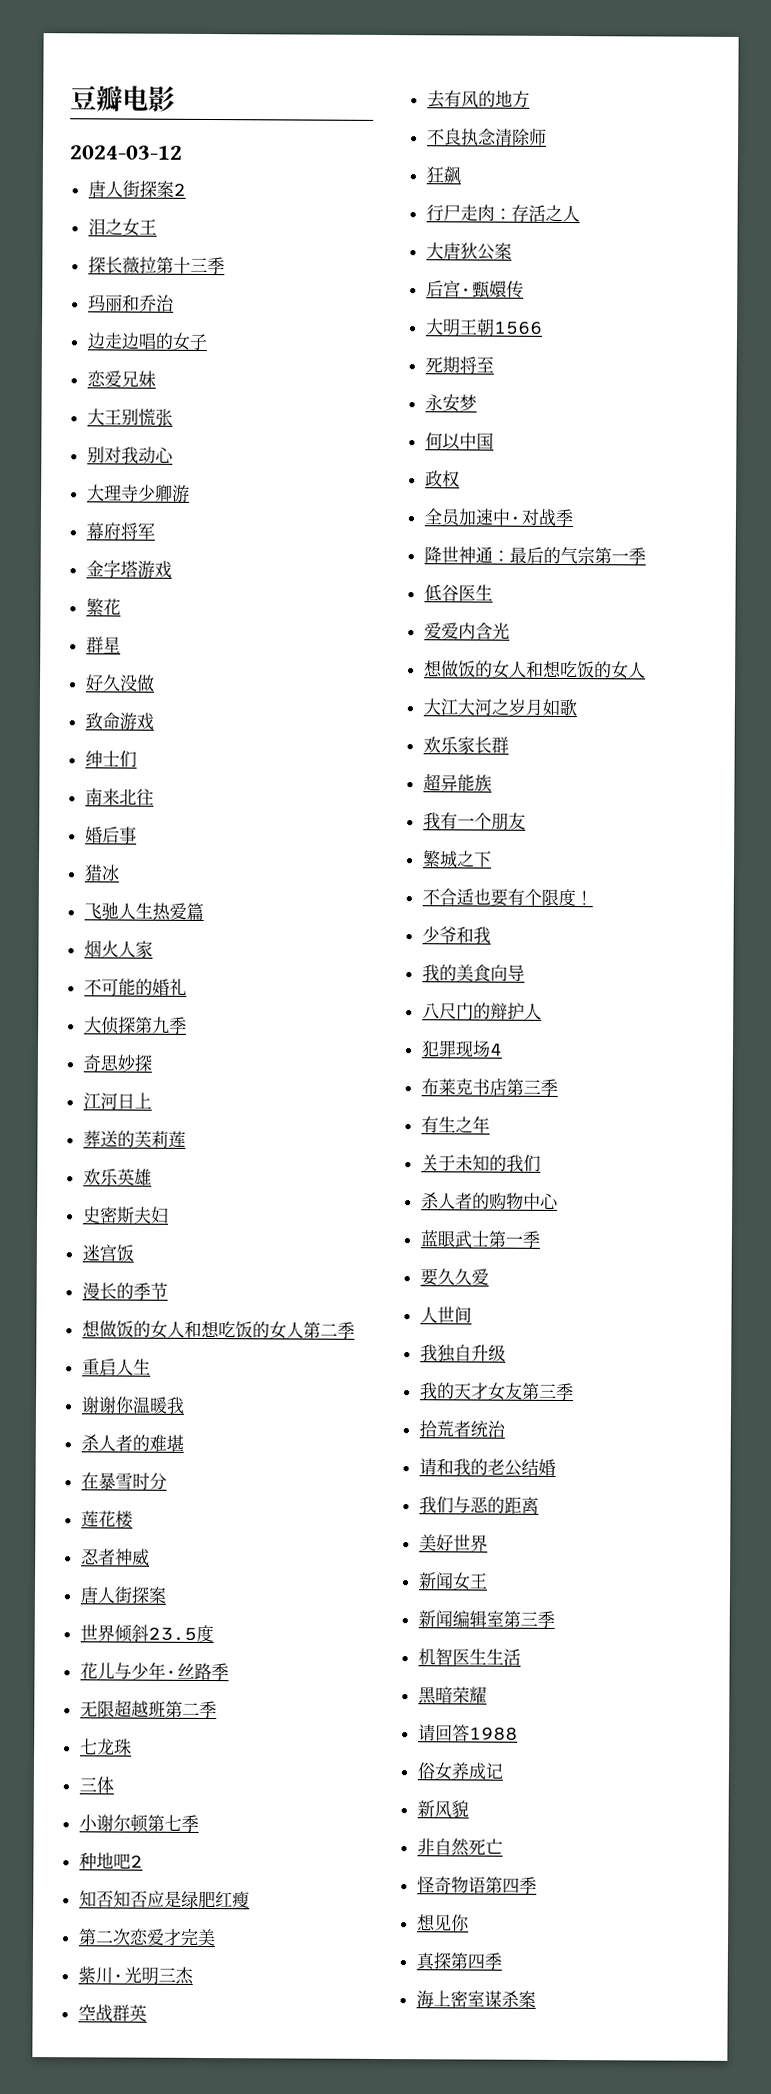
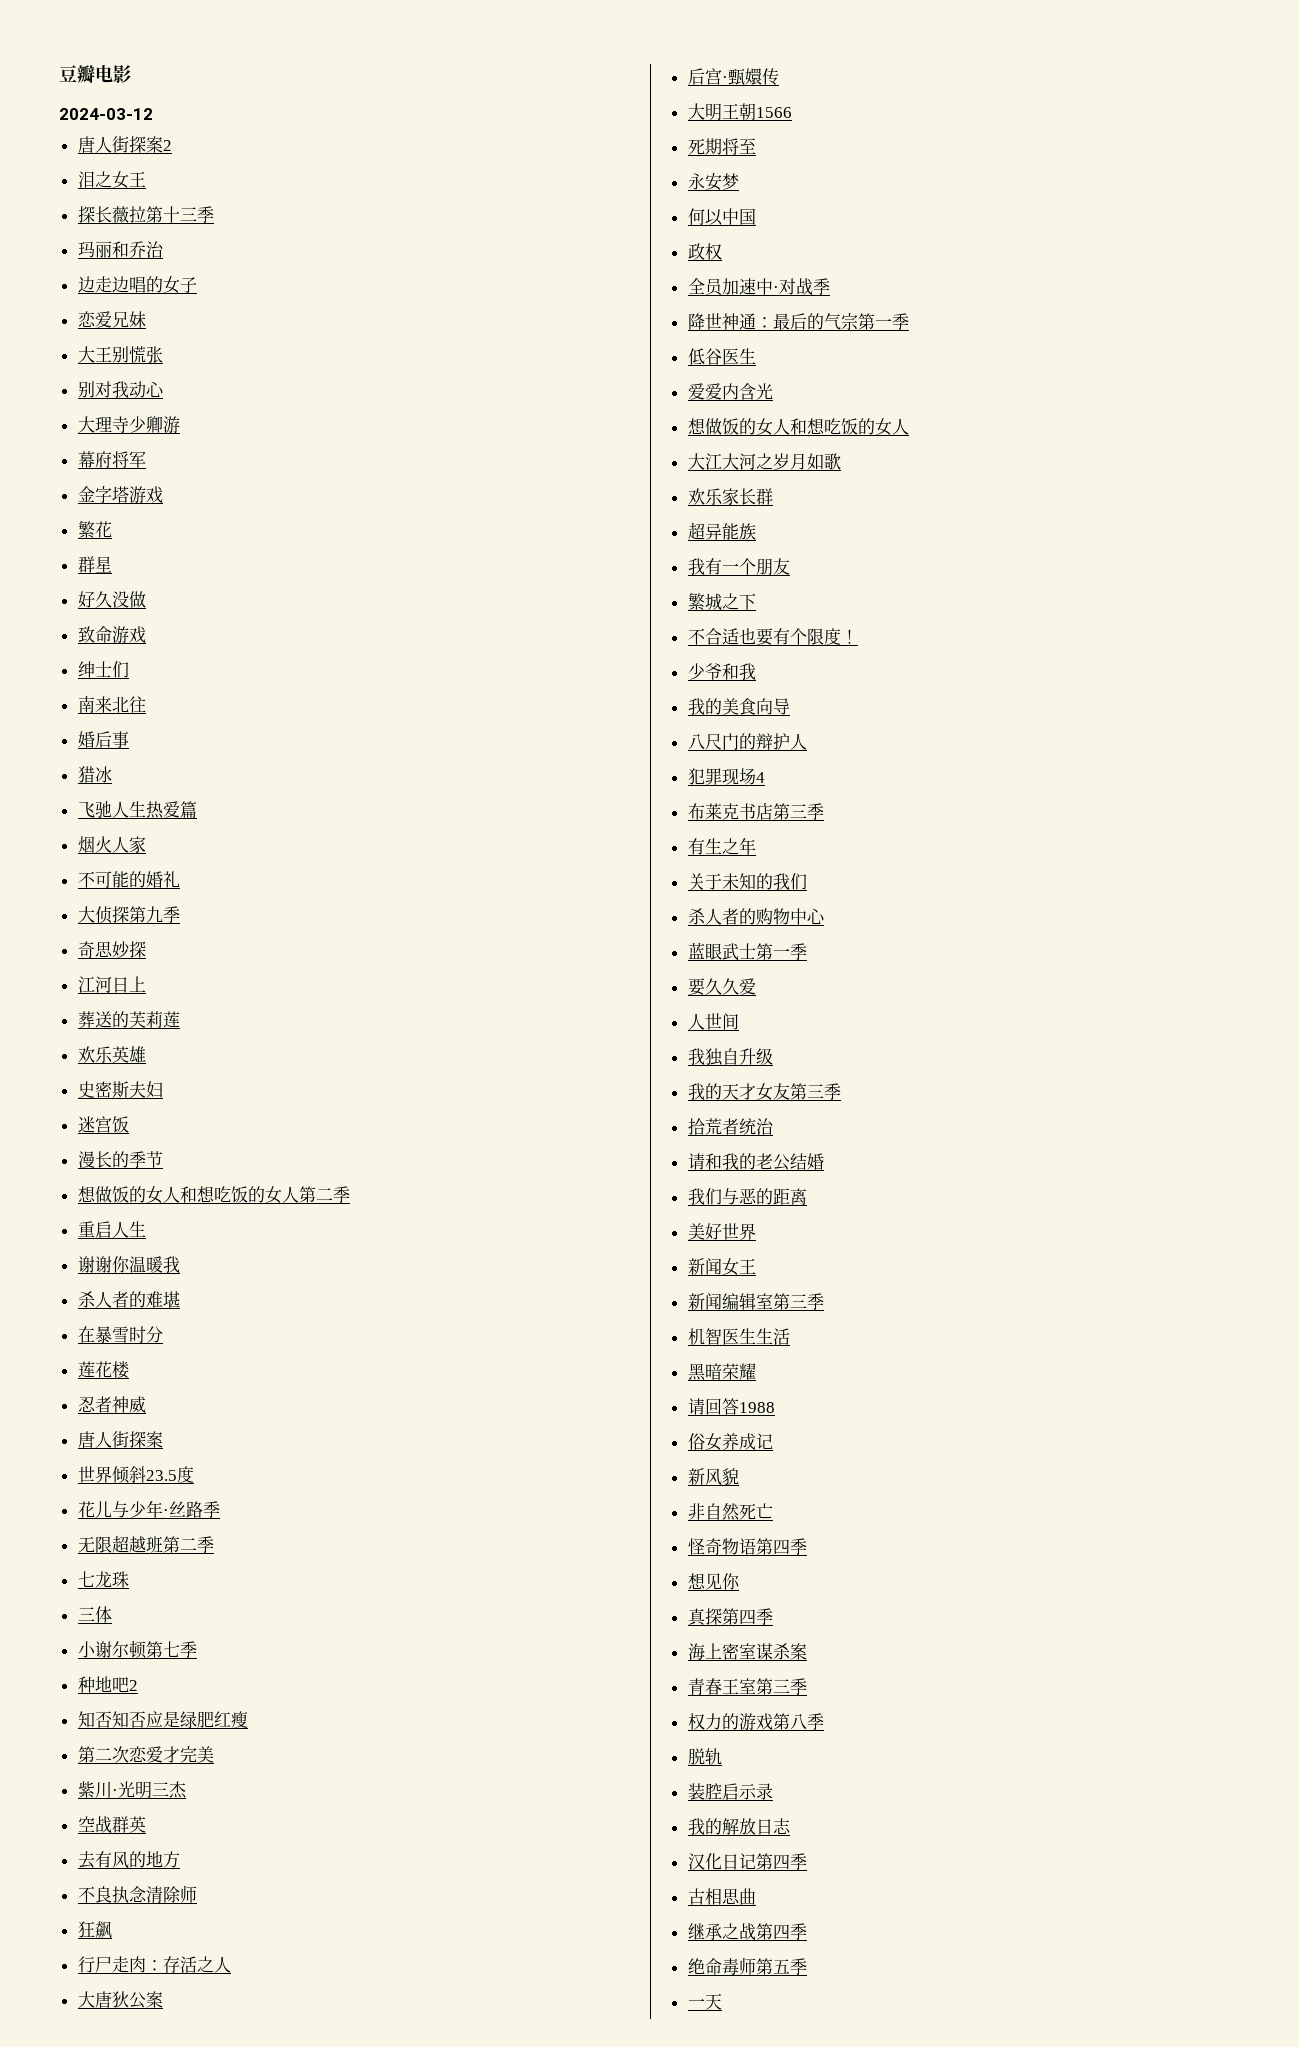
+ 青春王室第三季
+ 权力的游戏第八季
+ 脱轨
+ 装腔启示录
+ 我的解放日志
+ 汉化日记第四季
+ 古相思曲
+ 继承之战第四季
+ 绝命毒师第五季
+ 一天

